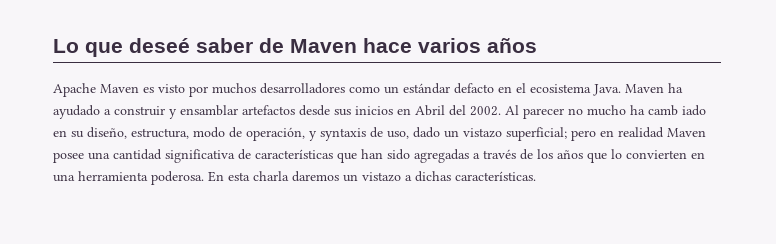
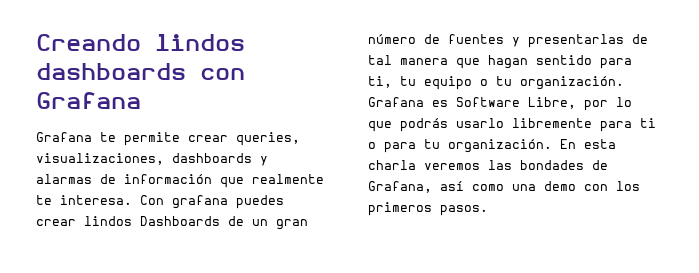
- Lo que deseé saber de Maven hace varios años
- Apache Maven es visto por muchos desarrolladores como un estándar defacto en el ecosistema Java. Maven ha ayudado a construir y ensamblar artefactos desde sus inicios en Abril del 2002. Al parecer no mucho ha camb iado en su diseño, estructura, modo de operación, y syntaxis de uso, dado un vistazo superficial; pero en realidad Maven posee una cantidad significativa de características que han sido agregadas a través de los años que lo convierten en una herramienta poderosa. En esta charla daremos un vistazo a dichas características.
+ Creando lindos dashboards con Grafana
+ Grafana te permite crear queries, visualizaciones, dashboards y alarmas de información que realmente te interesa. Con grafana puedes crear lindos Dashboards de un gran número de fuentes y presentarlas de tal manera que hagan sentido para ti, tu equipo o tu organización. Grafana es Software Libre, por lo que podrás usarlo libremente para ti o para tu organización. En esta charla veremos las bondades de Grafana, así como una demo con los primeros pasos.

